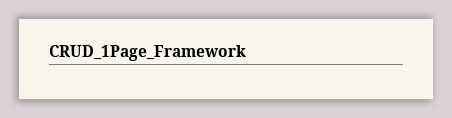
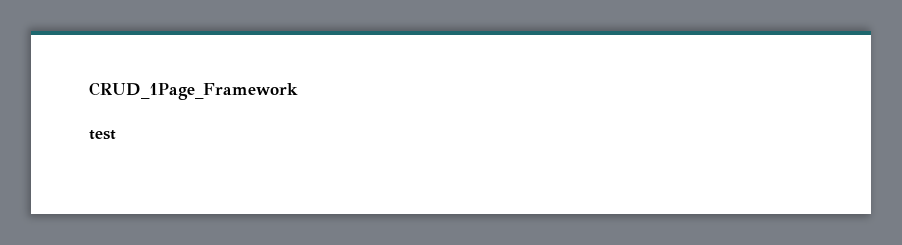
+ test

